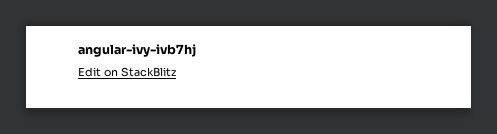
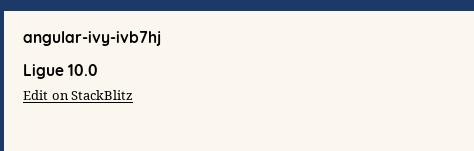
+ Ligue 10.0

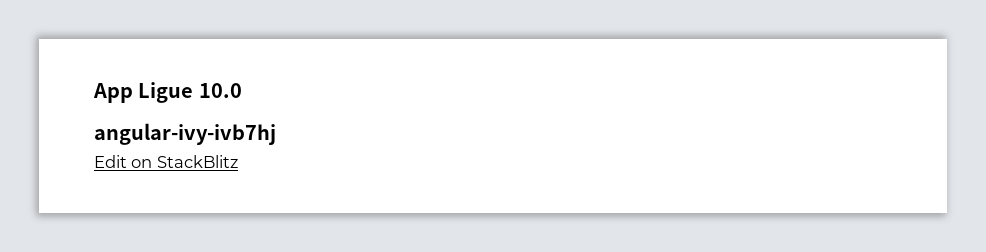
- angular-ivy-ivb7hj
- Ligue 10.0
+ App Ligue 10.0
+ angular-ivy-ivb7hj

